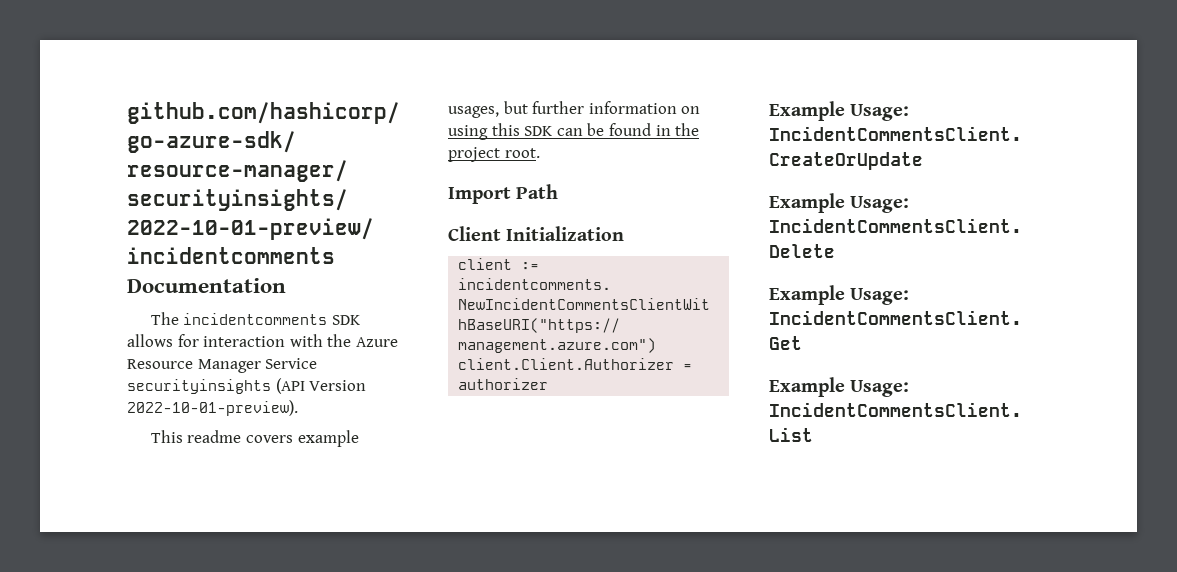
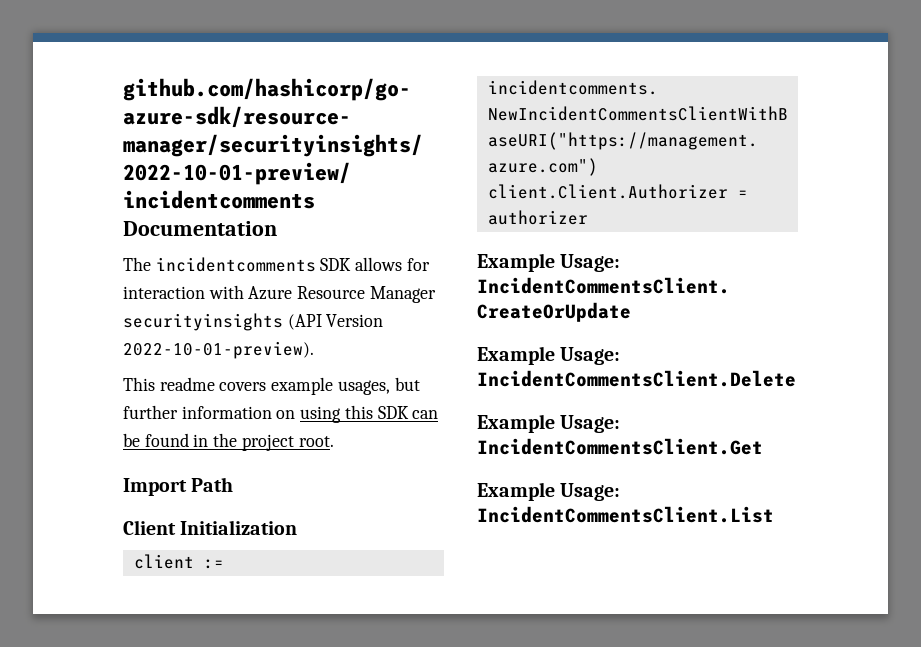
- The incidentcomments SDK allows for interaction with the Azure Resource Manager Service securityinsights (API Version 2022-10-01-preview).
+ The incidentcomments SDK allows for interaction with Azure Resource Manager securityinsights (API Version 2022-10-01-preview).

